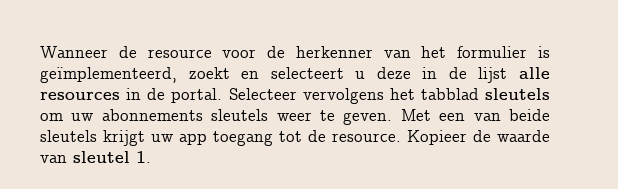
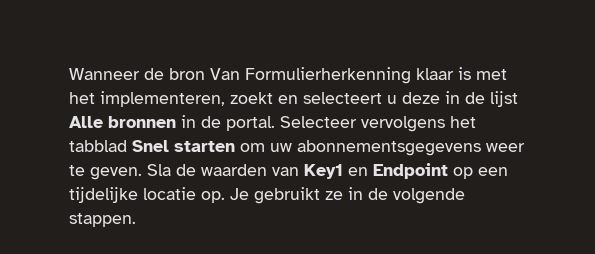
- Wanneer de resource voor de herkenner van het formulier is geïmplementeerd, zoekt en selecteert u deze in de lijst alle resources in de portal.
+ Wanneer de bron Van Formulierherkenning klaar is met het implementeren, zoekt en selecteert u deze in de lijst Alle bronnen in de portal.
- Selecteer vervolgens het tabblad sleutels om uw abonnements sleutels weer te geven. Met een van beide sleutels krijgt uw app toegang tot de resource. Kopieer de waarde van sleutel 1.
+ Selecteer vervolgens het tabblad Snel starten om uw abonnementsgegevens weer te geven. Sla de waarden van Key1 en Endpoint op een tijdelijke locatie op. Je gebruikt ze in de volgende stappen.

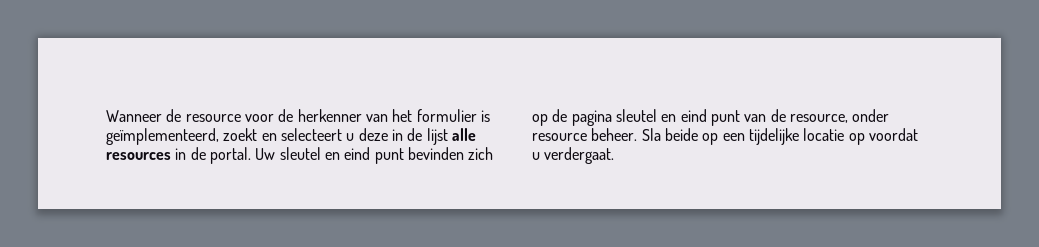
- Wanneer de bron Van Formulierherkenning klaar is met het implementeren, zoekt en selecteert u deze in de lijst Alle bronnen in de portal.
+ Wanneer de resource voor de herkenner van het formulier is geïmplementeerd, zoekt en selecteert u deze in de lijst alle resources in de portal.
- Selecteer vervolgens het tabblad Snel starten om uw abonnementsgegevens weer te geven. Sla de waarden van Key1 en Endpoint op een tijdelijke locatie op. Je gebruikt ze in de volgende stappen.
+ Uw sleutel en eind punt bevinden zich op de pagina sleutel en eind punt van de resource, onder resource beheer. Sla beide op een tijdelijke locatie op voordat u verdergaat.

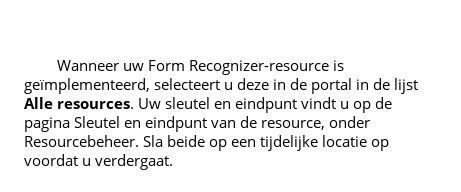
- Wanneer de resource voor de herkenner van het formulier is geïmplementeerd, zoekt en selecteert u deze in de lijst alle resources in de portal. Uw sleutel en eind punt bevinden zich op de pagina sleutel en eind punt van de resource, onder resource beheer.
+ Wanneer uw Form Recognizer-resource is geïmplementeerd, selecteert u deze in de portal in de lijst Alle resources. Uw sleutel en eindpunt vindt u op de pagina Sleutel en eindpunt van de resource, onder Resourcebeheer.

